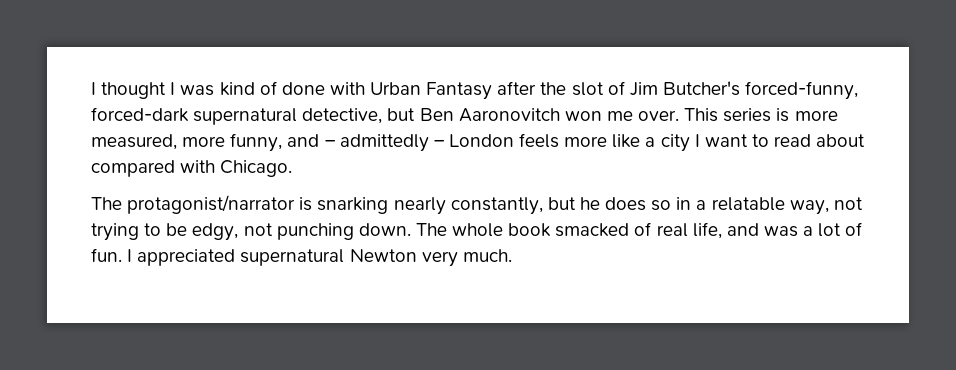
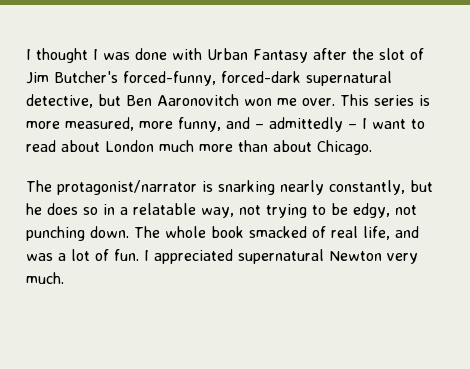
- I thought I was kind of done with Urban Fantasy after the slot of Jim Butcher's forced-funny, forced-dark supernatural detective, but Ben Aaronovitch won me over.
+ I thought I was done with Urban Fantasy after the slot of Jim Butcher's forced-funny, forced-dark supernatural detective, but Ben Aaronovitch won me over.
- This series is more measured, more funny, and – admittedly – London feels more like a city I want to read about compared with Chicago.
+ This series is more measured, more funny, and – admittedly – I want to read about London much more than about Chicago.

